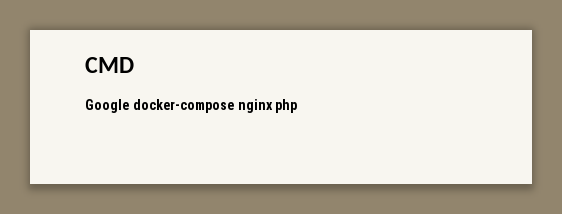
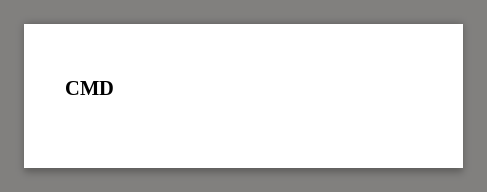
- Google docker-compose nginx php

